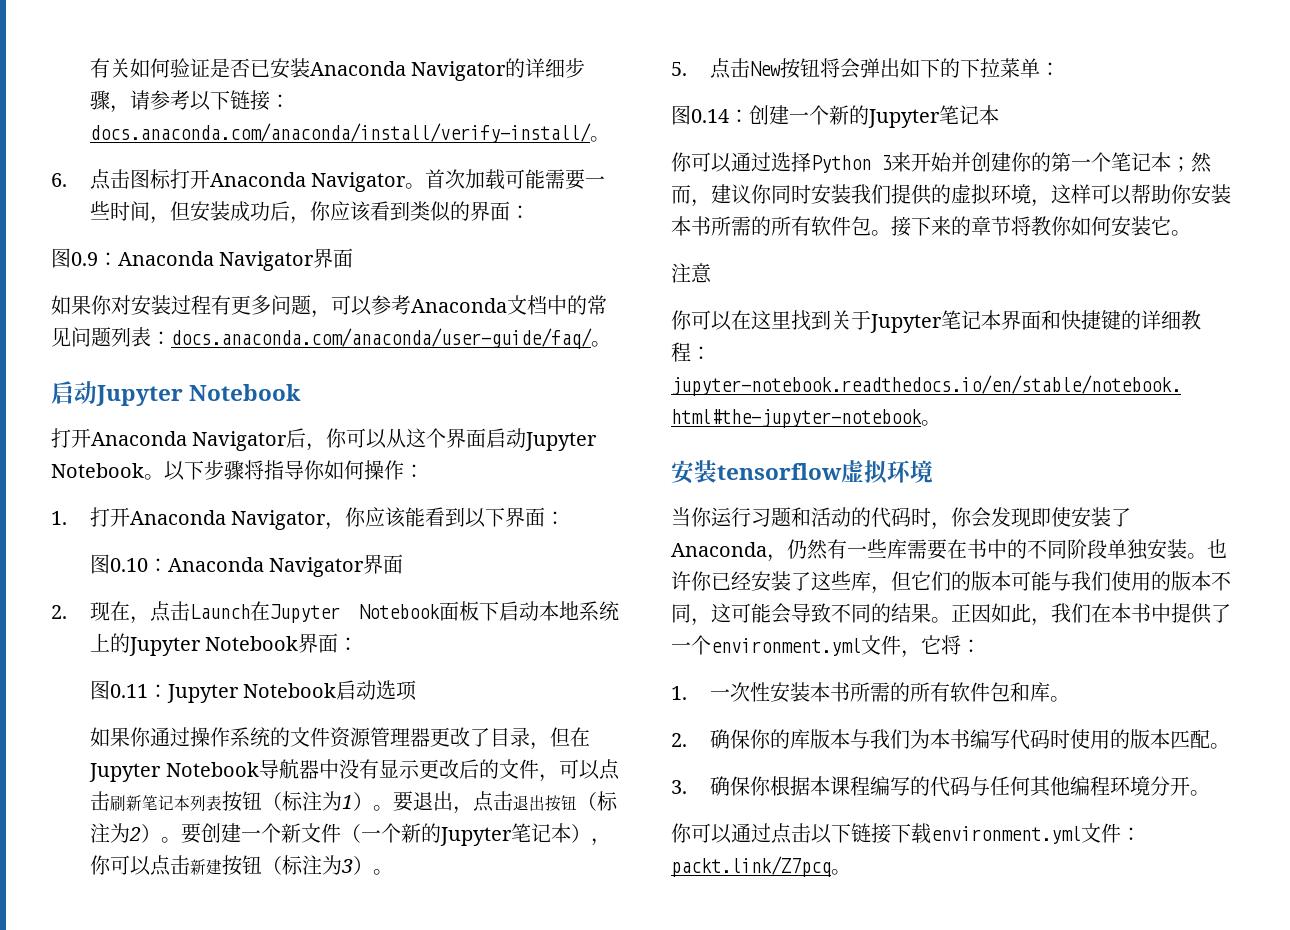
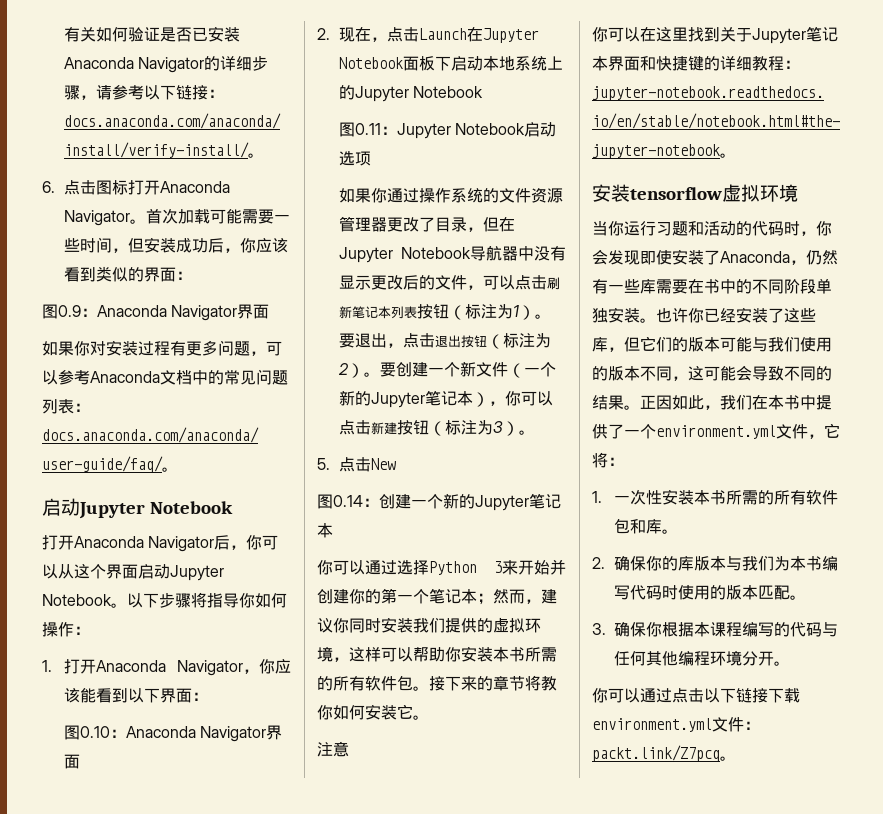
- 2.现在，点击Launch在Jupyter Notebook面板下启动本地系统上的Jupyter Notebook界面：
+ 2.现在，点击Launch在Jupyter Notebook面板下启动本地系统上的Jupyter Notebook
- 5.点击New按钮将会弹出如下的下拉菜单：
+ 5.点击New

